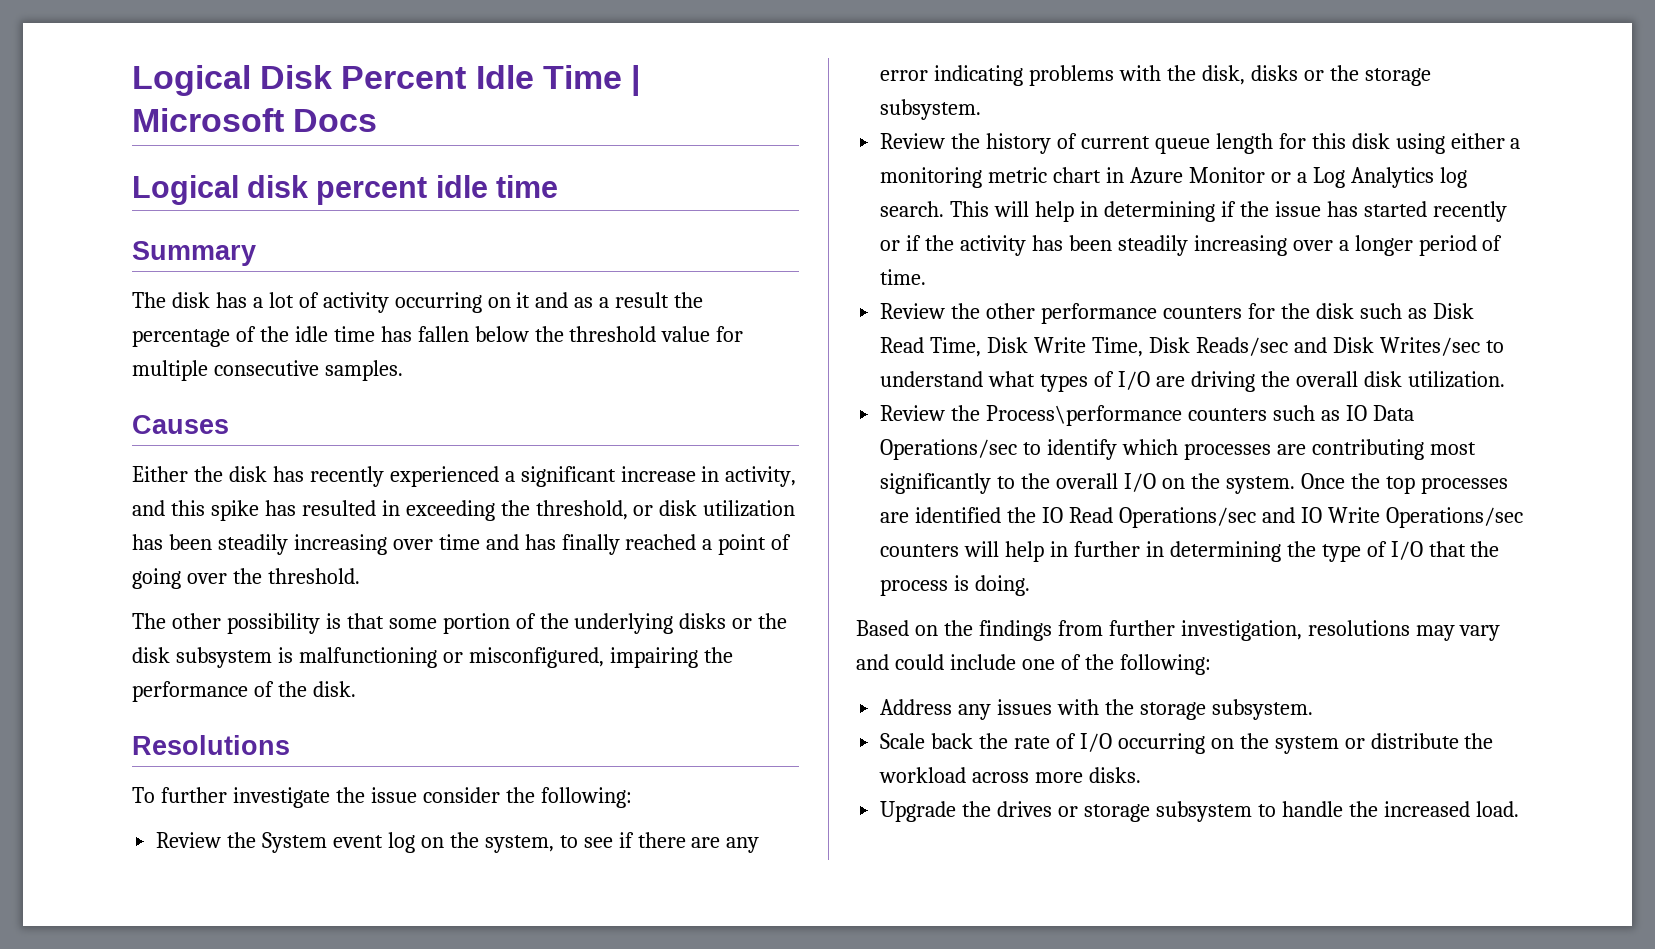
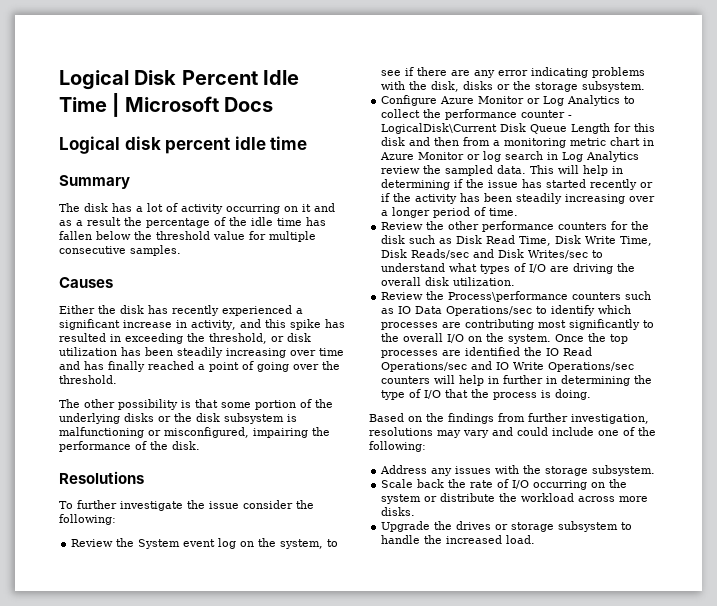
- Review the history of current queue length for this disk using either a monitoring metric chart in Azure Monitor or a Log Analytics log search.
+ Configure Azure Monitor or Log Analytics to collect the performance counter - LogicalDisk\Current Disk Queue Length for this disk and then from a monitoring metric chart in Azure Monitor or log search in Log Analytics review the sampled data.

